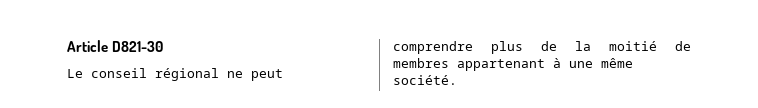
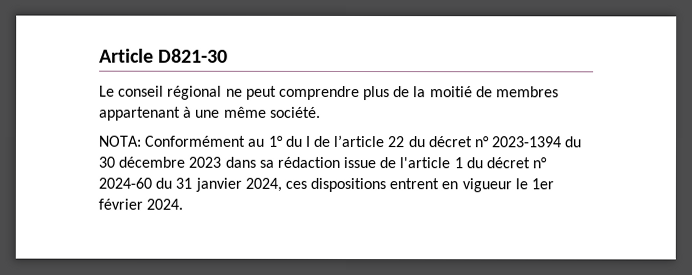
+ NOTA: Conformément au 1° du I de l’article 22 du décret n° 2023-1394 du 30 décembre 2023 dans sa rédaction issue de l'article 1 du décret n° 2024-60 du 31 janvier 2024, ces dispositions entrent en vigueur le 1er février 2024.

